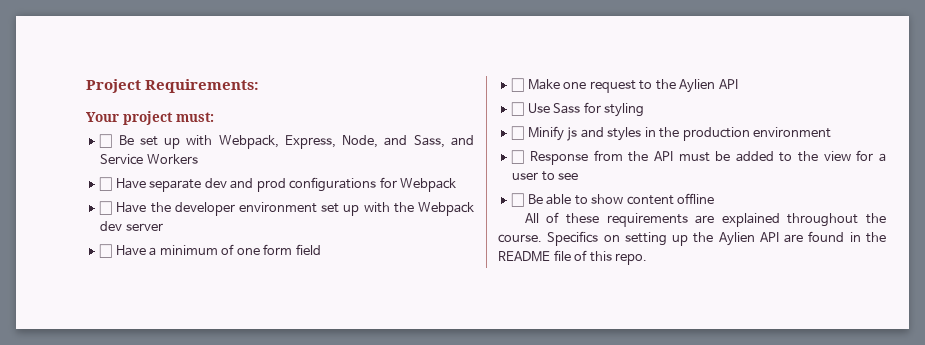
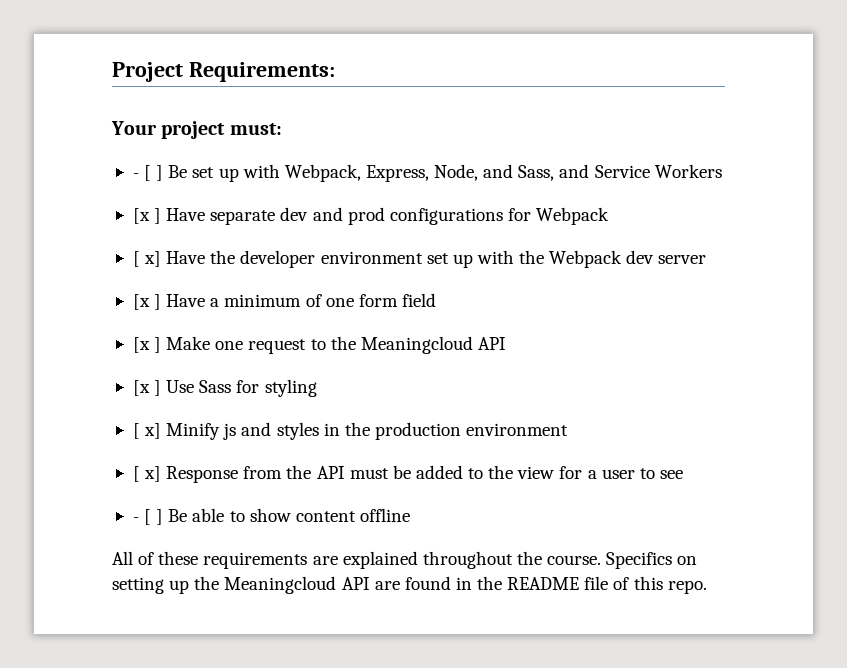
- ☐ Be set up with Webpack, Express, Node, and Sass, and Service Workers
+ - [ ] Be set up with Webpack, Express, Node, and Sass, and Service Workers
- ☐ Have separate dev and prod configurations for Webpack
+ [x ] Have separate dev and prod configurations for Webpack
- ☐ Have the developer environment set up with the Webpack dev server
+ [ x] Have the developer environment set up with the Webpack dev server
- ☐ Have a minimum of one form field
+ [x ] Have a minimum of one form field
- ☐ Make one request to the Aylien API
+ [x ] Make one request to the Meaningcloud API
- ☐ Use Sass for styling
+ [x ] Use Sass for styling
- ☐ Minify js and styles in the production environment
+ [ x] Minify js and styles in the production environment
- ☐ Response from the API must be added to the view for a user to see
+ [ x] Response from the API must be added to the view for a user to see
- ☐ Be able to show content offline
+ - [ ] Be able to show content offline
- Specifics on setting up the Aylien API are found in the README file of this repo.
+ Specifics on setting up the Meaningcloud API are found in the README file of this repo.

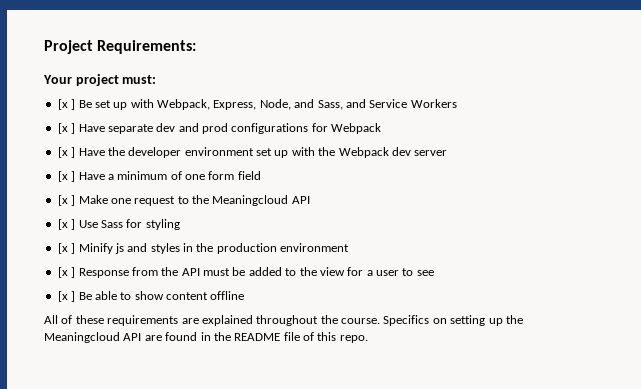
- - [ ] Be set up with Webpack, Express, Node, and Sass, and Service Workers
+ [x ] Be set up with Webpack, Express, Node, and Sass, and Service Workers
- [ x] Have the developer environment set up with the Webpack dev server
+ [x ] Have the developer environment set up with the Webpack dev server
- [ x] Minify js and styles in the production environment
+ [x ] Minify js and styles in the production environment
- [ x] Response from the API must be added to the view for a user to see
+ [x ] Response from the API must be added to the view for a user to see
- - [ ] Be able to show content offline
+ [x ] Be able to show content offline

